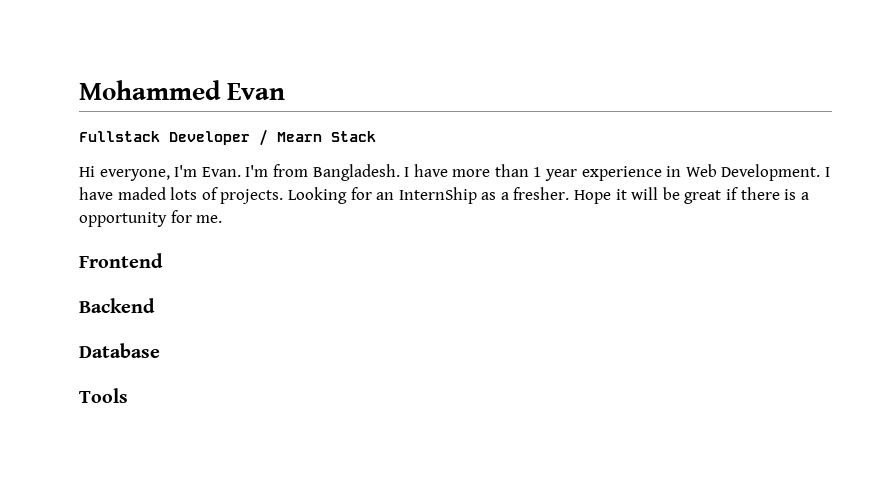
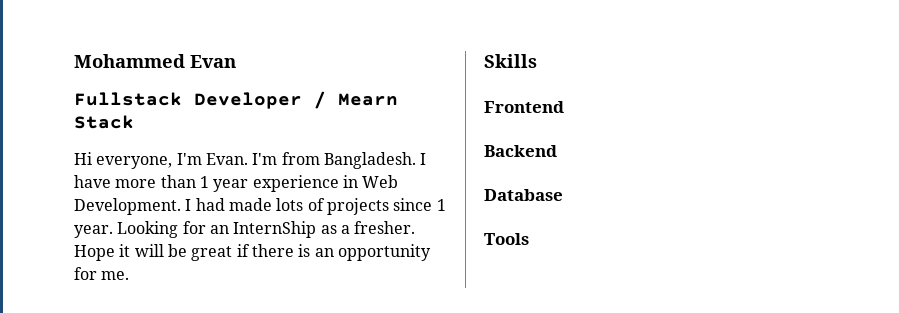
- I have maded lots of projects.
+ I had made lots of projects since 1 year.
- Hope it will be great if there is a opportunity for me.
+ Hope it will be great if there is an opportunity for me.
+ Skills

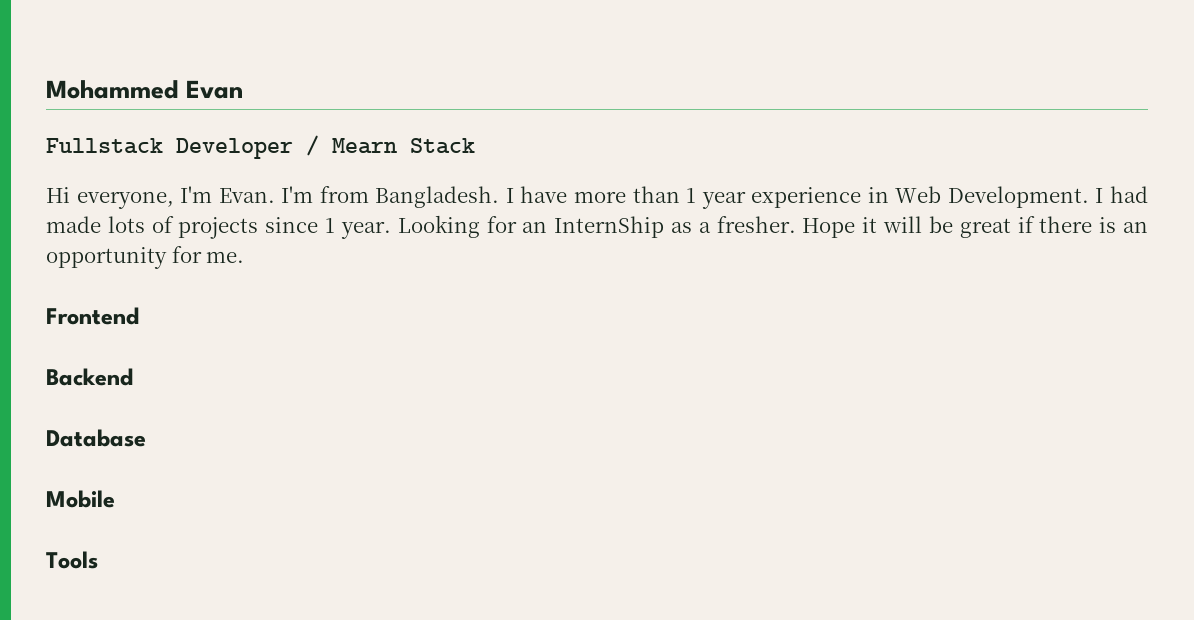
- Skills
+ Mobile

